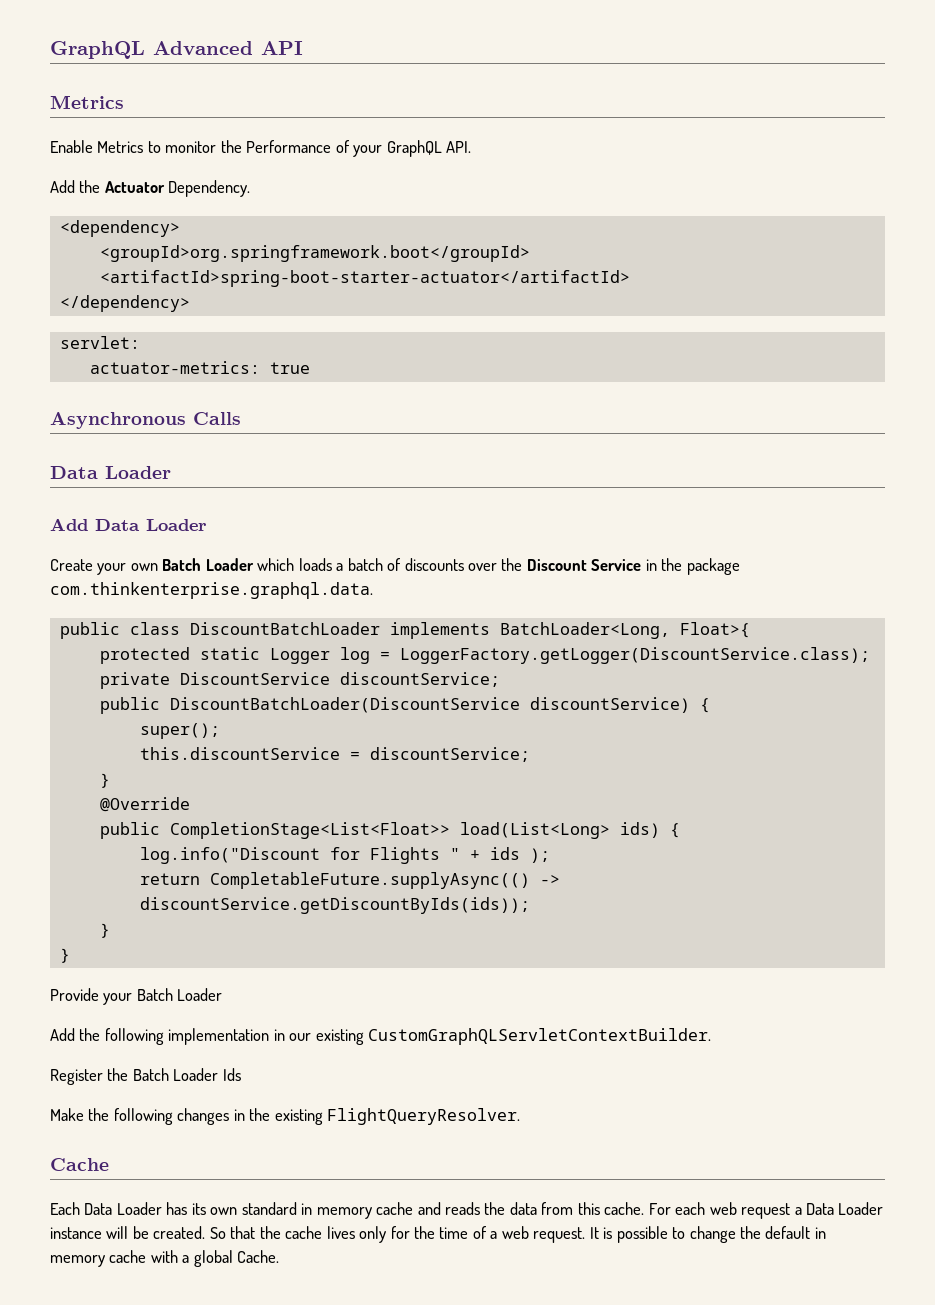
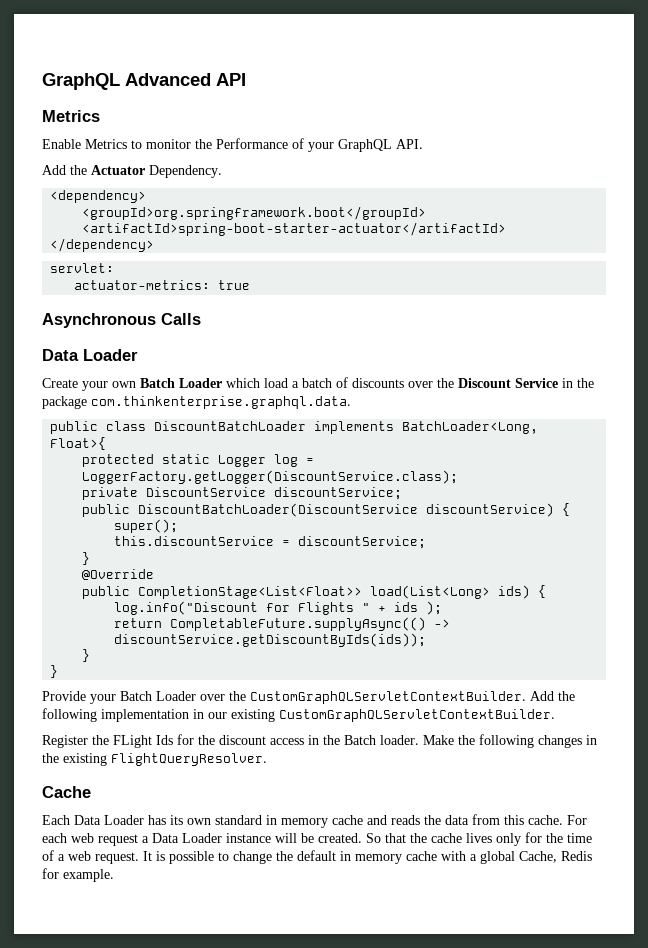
- Add Data Loader
- Create your own Batch Loader which loads a batch of discounts over the Discount Service in the package com.thinkenterprise.graphql.data.
+ Create your own Batch Loader which load a batch of discounts over the Discount Service in the package com.thinkenterprise.graphql.data.
- Provide your Batch Loader
- Add the following implementation in our existing CustomGraphQLServletContextBuilder.
+ Provide your Batch Loader over the CustomGraphQLServletContextBuilder. Add the following implementation in our existing CustomGraphQLServletContextBuilder.
- Register the Batch Loader Ids
- Make the following changes in the existing FlightQueryResolver.
+ Register the FLight Ids for the discount access in the Batch loader. Make the following changes in the existing FlightQueryResolver.
- It is possible to change the default in memory cache with a global Cache.
+ It is possible to change the default in memory cache with a global Cache, Redis for example.

